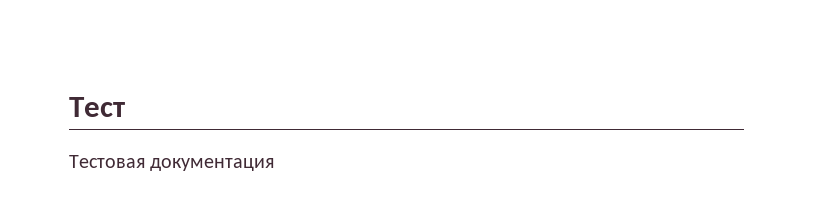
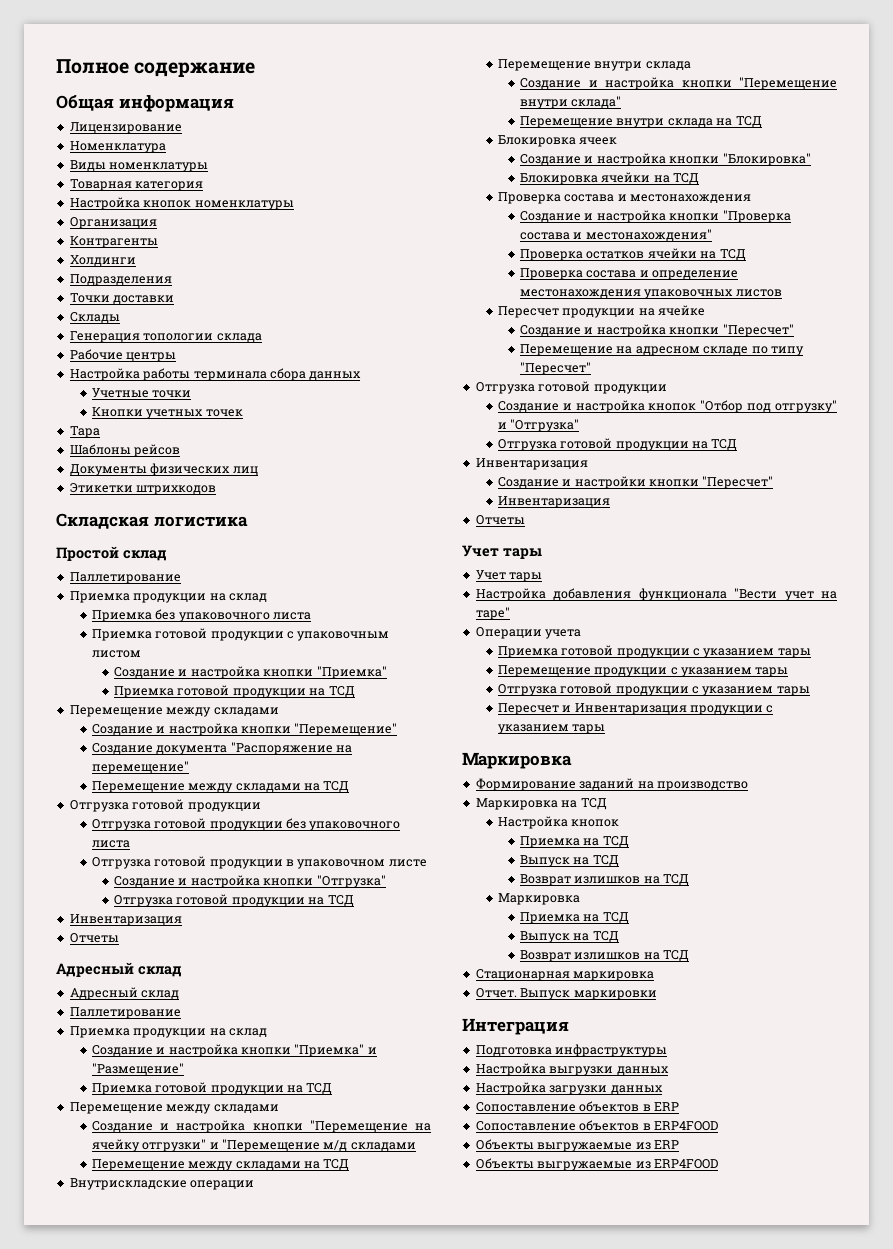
- Тест
- Тестовая документация
+ Полное содержание
+ Общая информация
+ Лицензирование
+ Номенклатура
+ Виды номенклатуры
+ Товарная категория
+ Настройка кнопок номенклатуры
+ Организация
+ Контрагенты
+ Холдинги
+ Подразделения
+ Точки доставки
+ Склады
+ Генерация топологии склада
+ Рабочие центры
+ Настройка работы терминала сбора данных
+ Учетные точки
+ Кнопки учетных точек
+ Тара
+ Шаблоны рейсов
+ Документы физических лиц
+ Этикетки штрихкодов
+ Складская логистика
+ Простой склад
+ Паллетирование
+ Приемка продукции на склад
+ Приемка без упаковочного листа
+ Приемка готовой продукции с упаковочным листом
+ Создание и настройка кнопки "Приемка"
+ Приемка готовой продукции на ТСД
+ Перемещение между складами
+ Создание и настройка кнопки "Перемещение"
+ Создание документа "Распоряжение на перемещение"
+ Перемещение между складами на ТСД
+ Отгрузка готовой продукции
+ Отгрузка готовой продукции без упаковочного листа
+ Отгрузка готовой продукции в упаковочном листе
+ Создание и настройка кнопки "Отгрузка"
+ Отгрузка готовой продукции на ТСД
+ Инвентаризация
+ Отчеты
+ Адресный склад
+ Адресный склад
+ Паллетирование
+ Приемка продукции на склад
+ Создание и настройка кнопки "Приемка" и "Размещение"
+ Приемка готовой продукции на ТСД
+ Перемещение между складами
+ Создание и настройка кнопки "Перемещение на ячейку отгрузки" и "Перемещение м/д складами
+ Перемещение между складами на ТСД
+ Внутрискладские операции
+ Перемещение внутри склада
+ Создание и настройка кнопки "Перемещение внутри склада"
+ Перемещение внутри склада на ТСД
+ Блокировка ячеек
+ Создание и настройка кнопки "Блокировка"
+ Блокировка ячейки на ТСД
+ Проверка состава и местонахождения
+ Создание и настройка кнопки "Проверка состава и местонахождения"
+ Проверка остатков ячейки на ТСД
+ Проверка состава и определение местонахождения упаковочных листов
+ Пересчет продукции на ячейке
+ Создание и настройка кнопки "Пересчет"
+ Перемещение на адресном складе по типу "Пересчет"
+ Отгрузка готовой продукции
+ Создание и настройка кнопок "Отбор под отгрузку" и "Отгрузка"
+ Отгрузка готовой продукции на ТСД
+ Инвентаризация
+ Создание и настройки кнопки "Пересчет"
+ Инвентаризация
+ Отчеты
+ Учет тары
+ Учет тары
+ Настройка добавления функционала "Вести учет на таре"
+ Операции учета
+ Приемка готовой продукции с указанием тары
+ Перемещение продукции с указанием тары
+ Отгрузка готовой продукции с указанием тары
+ Пересчет и Инвентаризация продукции с указанием тары
+ Маркировка
+ Формирование заданий на производство
+ Маркировка на ТСД
+ Настройка кнопок
+ Приемка на ТСД
+ Выпуск на ТСД
+ Возврат излишков на ТСД
+ Маркировка
+ Приемка на ТСД
+ Выпуск на ТСД
+ Возврат излишков на ТСД
+ Стационарная маркировка
+ Отчет. Выпуск маркировки
+ Интеграция
+ Подготовка инфраструктуры
+ Настройка выгрузки данных
+ Настройка загрузки данных
+ Сопоставление объектов в ERP
+ Сопоставление объектов в ERP4FOOD
+ Объекты выгружаемые из ERP
+ Объекты выгружаемые из ERP4FOOD

